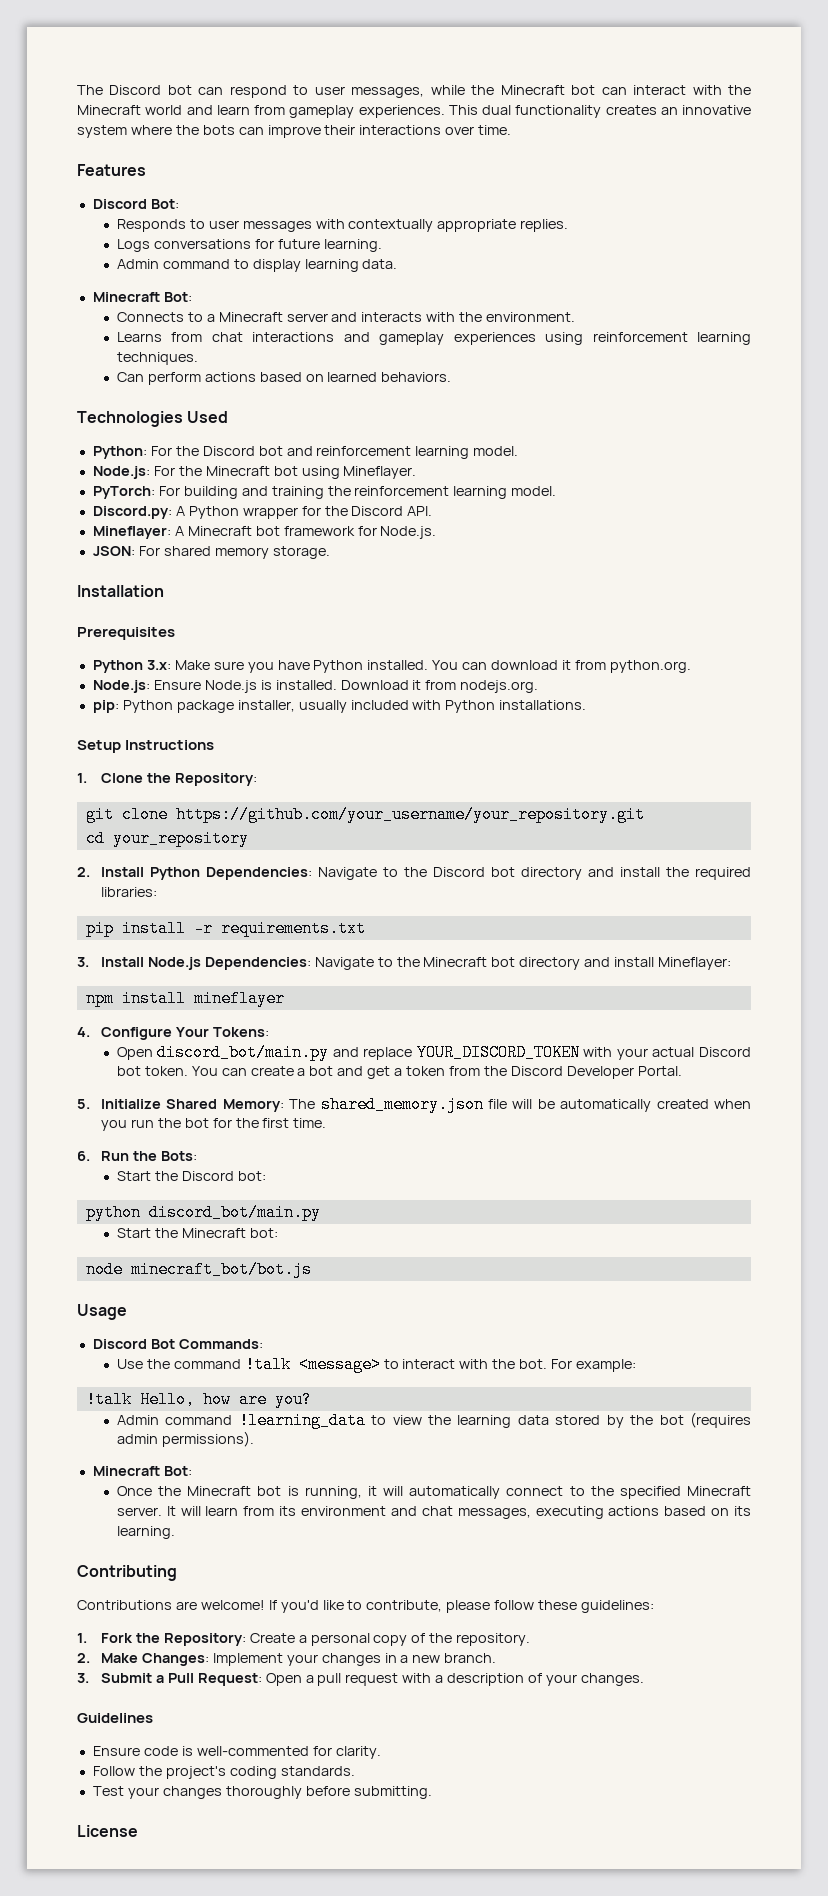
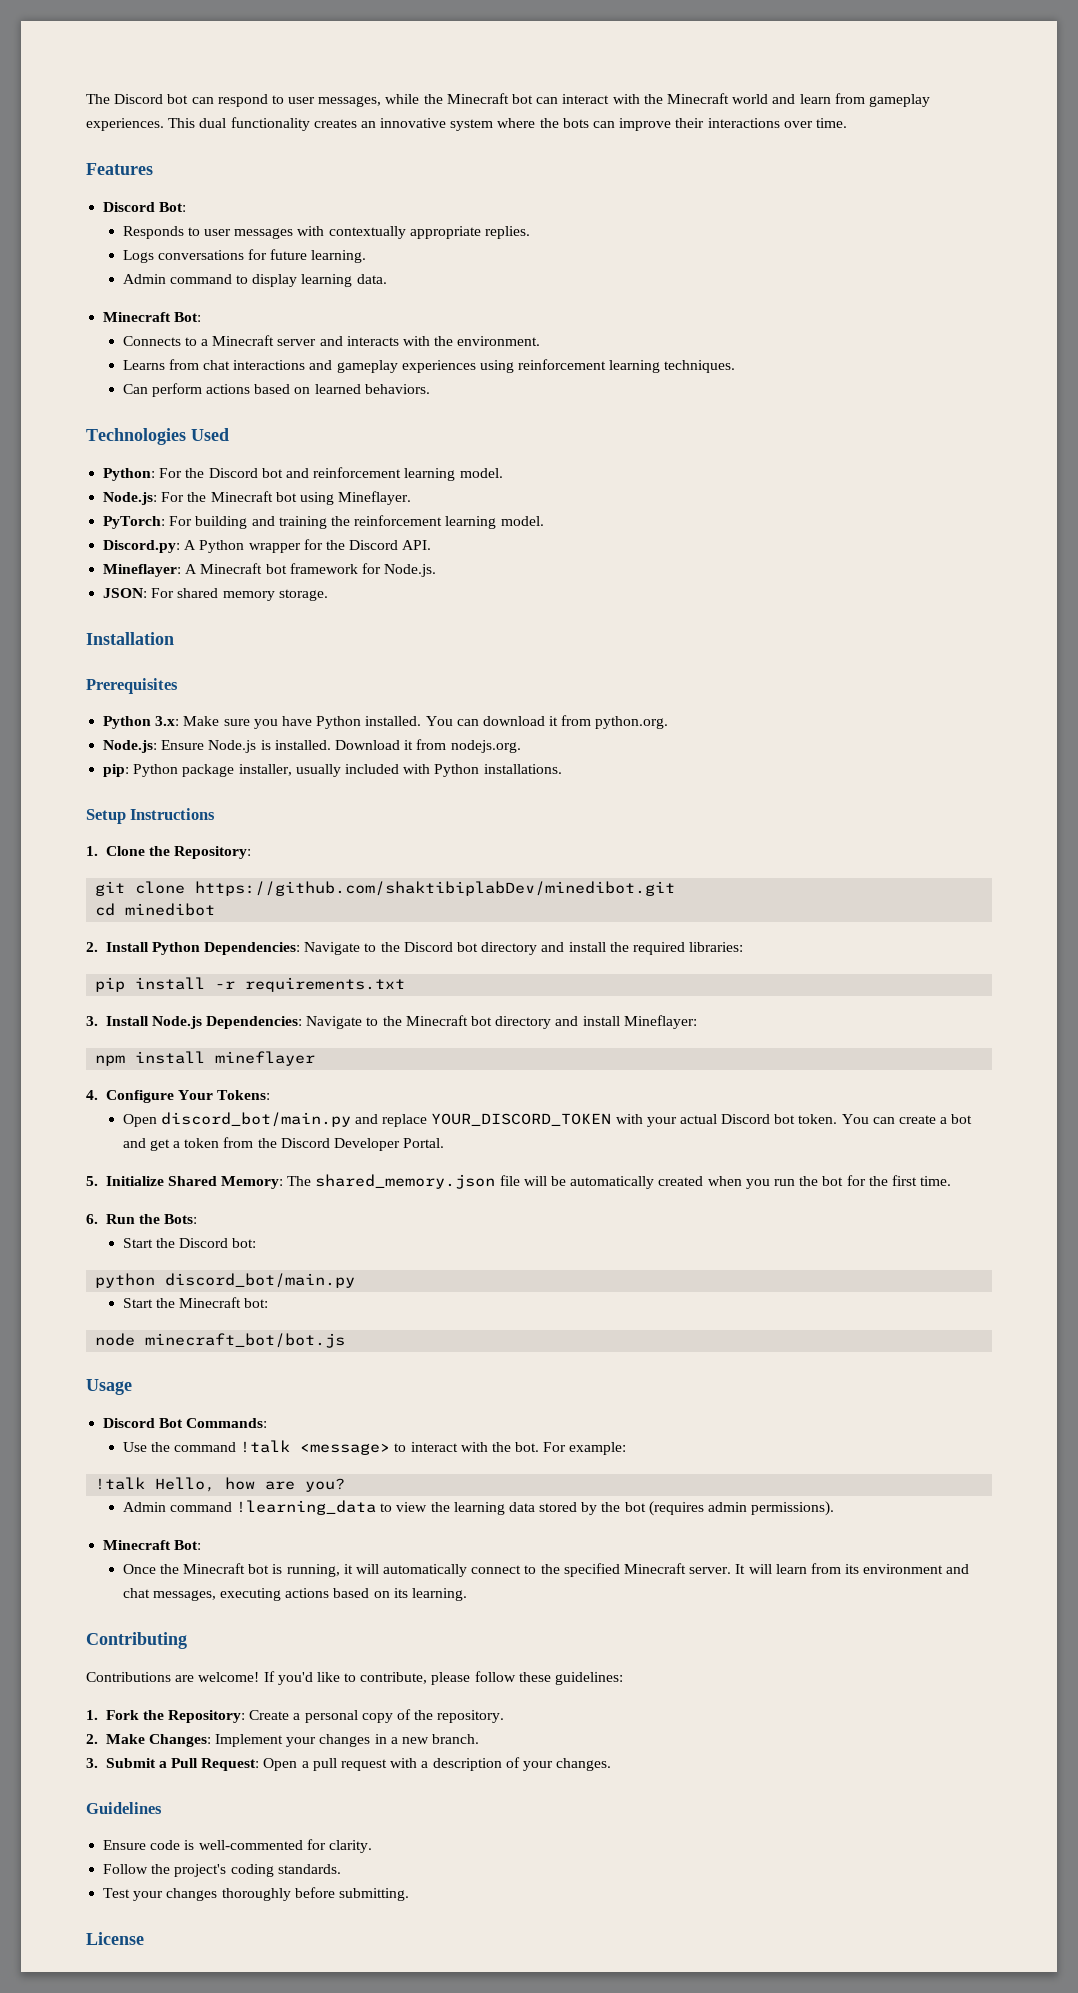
- git clone https://github.com/your_username/your_repository.git
+ git clone https://github.com/shaktibiplabDev/minedibot.git
- cd your_repository
+ cd minedibot

